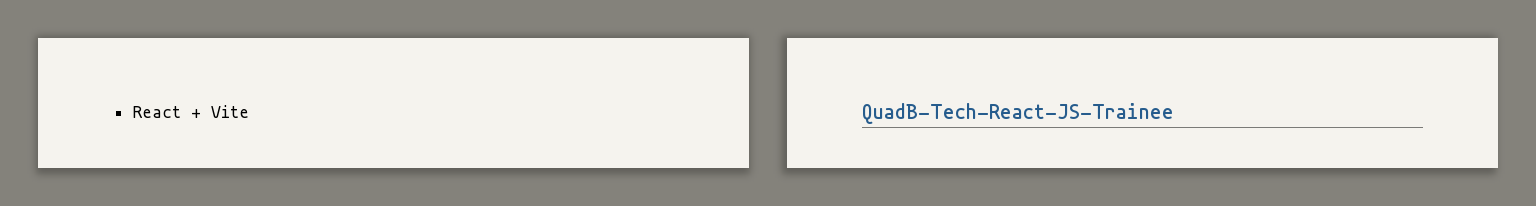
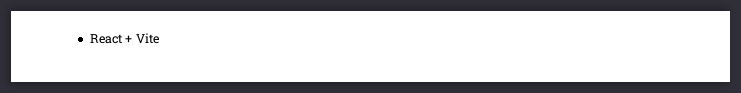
- QuadB-Tech-React-JS-Trainee

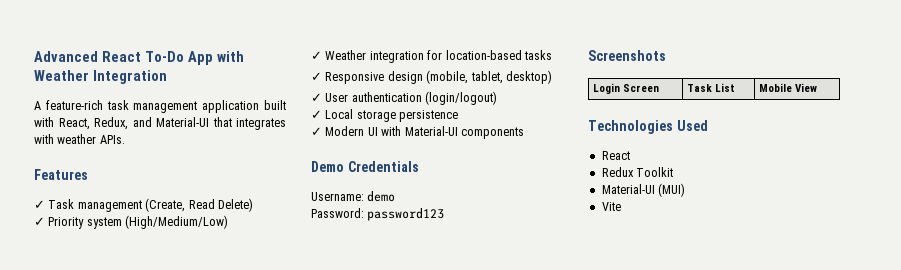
- React + Vite
+ Advanced React To-Do App with Weather Integration
+ A feature-rich task management application built with React, Redux, and Material-UI that integrates with weather APIs.
+ Features
+ ✓ Task management (Create, Read Delete)
+ ✓ Priority system (High/Medium/Low)
+ ✓ Weather integration for location-based tasks
+ ✓ Responsive design (mobile, tablet, desktop)
+ ✓ User authentication (login/logout)
+ ✓ Local storage persistence
+ ✓ Modern UI with Material-UI components
+ Demo Credentials
+ Username: demo
+ Password: password123
+ Screenshots
+ Login Screen | Task List | Mobile View
+ Technologies Used
+ React
+ Redux Toolkit
+ Material-UI (MUI)
+ Vite

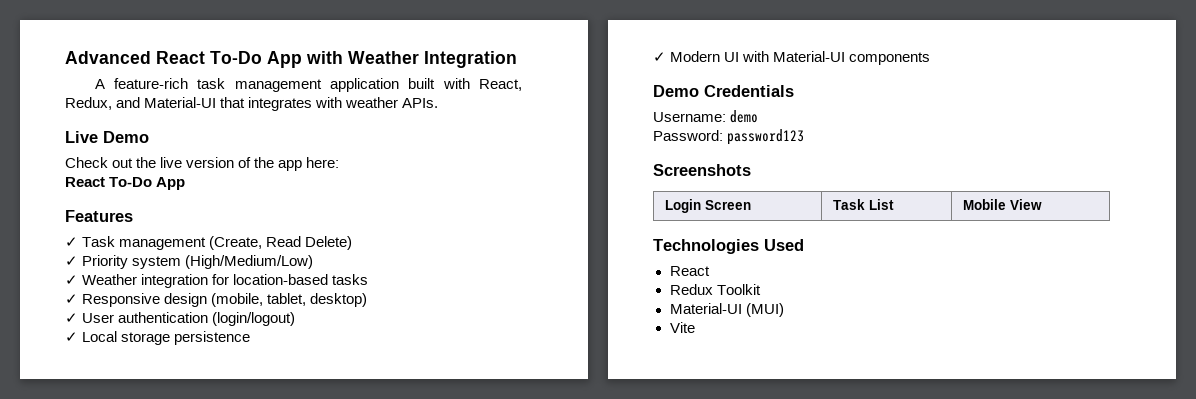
+ Live Demo
+ Check out the live version of the app here:
+ React To-Do App

